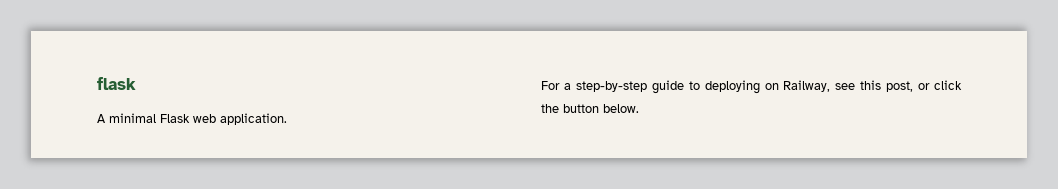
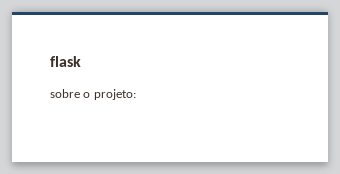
- A minimal Flask web application.
- For a step-by-step guide to deploying on Railway, see this post, or click the button below.
+ sobre o projeto:

